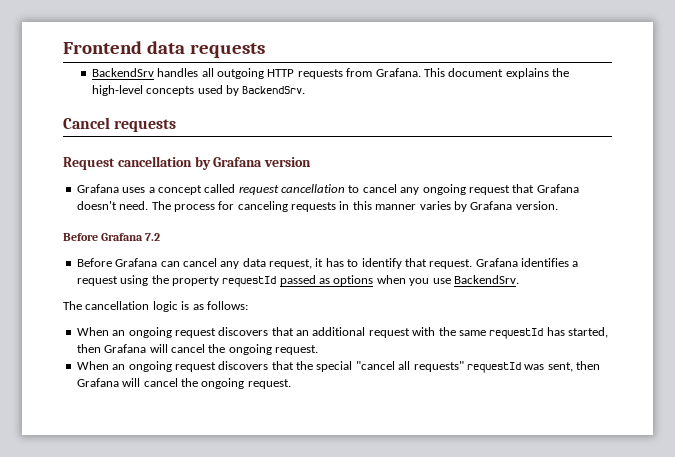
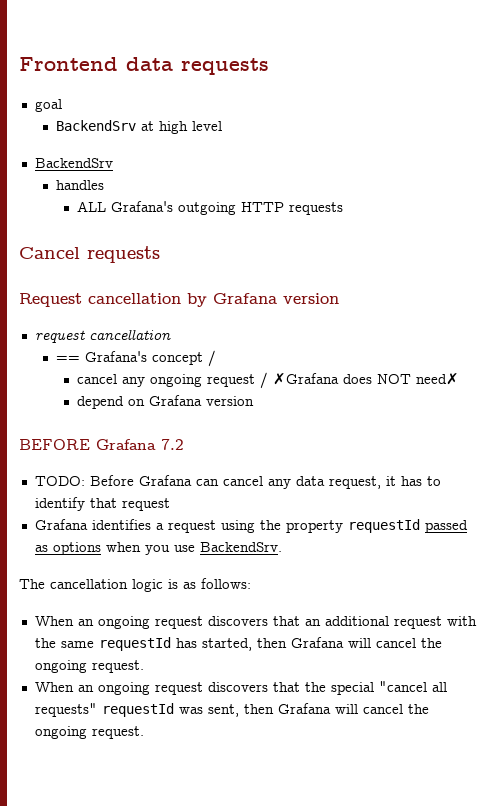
- BackendSrv handles all outgoing HTTP requests from Grafana. This document explains the high-level concepts used by BackendSrv.
+ goal
+ BackendSrv at high level
+ BackendSrv
+ handles
+ ALL Grafana's outgoing HTTP requests
- Grafana uses a concept called request cancellation to cancel any ongoing request that Grafana doesn't need. The process for canceling requests in this manner varies by Grafana version.
- Before Grafana 7.2
+ request cancellation
+ == Grafana's concept /
+ cancel any ongoing request / ✗Grafana does NOT need✗
+ depend on Grafana version
+ BEFORE Grafana 7.2
- Before Grafana can cancel any data request, it has to identify that request. Grafana identifies a request using the property requestId passed as options when you use BackendSrv.
+ TODO: Before Grafana can cancel any data request, it has to identify that request
+ Grafana identifies a request using the property requestId passed as options when you use BackendSrv.

